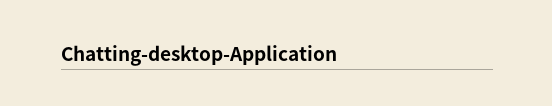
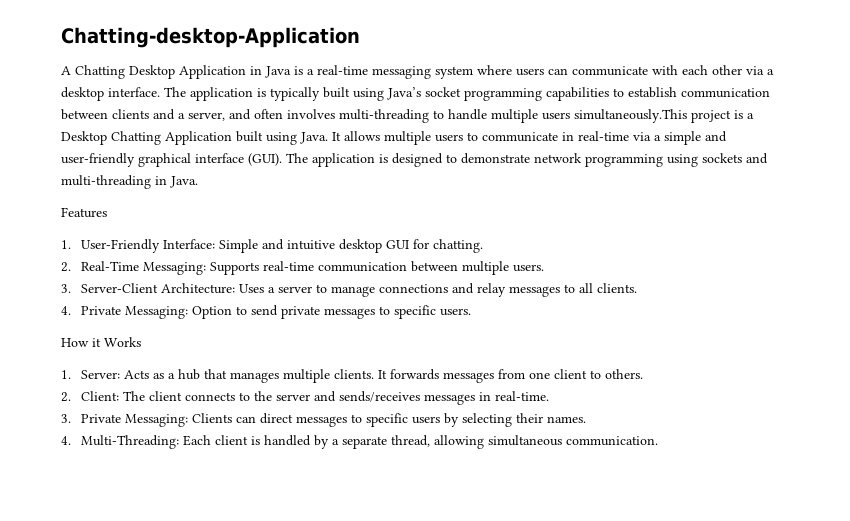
+ A Chatting Desktop Application in Java is a real-time messaging system where users can communicate with each other via a desktop interface. The application is typically built using Java’s socket programming capabilities to establish communication between clients and a server, and often involves multi-threading to handle multiple users simultaneously.This project is a Desktop Chatting Application built using Java. It allows multiple users to communicate in real-time via a simple and user-friendly graphical interface (GUI). The application is designed to demonstrate network programming using sockets and multi-threading in Java.
+ Features
+ 1. User-Friendly Interface: Simple and intuitive desktop GUI for chatting.
+ 2. Real-Time Messaging: Supports real-time communication between multiple users.
+ 3. Server-Client Architecture: Uses a server to manage connections and relay messages to all clients.
+ 4. Private Messaging: Option to send private messages to specific users.
+ How it Works
+ 1. Server: Acts as a hub that manages multiple clients. It forwards messages from one client to others.
+ 2. Client: The client connects to the server and sends/receives messages in real-time.
+ 3. Private Messaging: Clients can direct messages to specific users by selecting their names.
+ 4. Multi-Threading: Each client is handled by a separate thread, allowing simultaneous communication.

